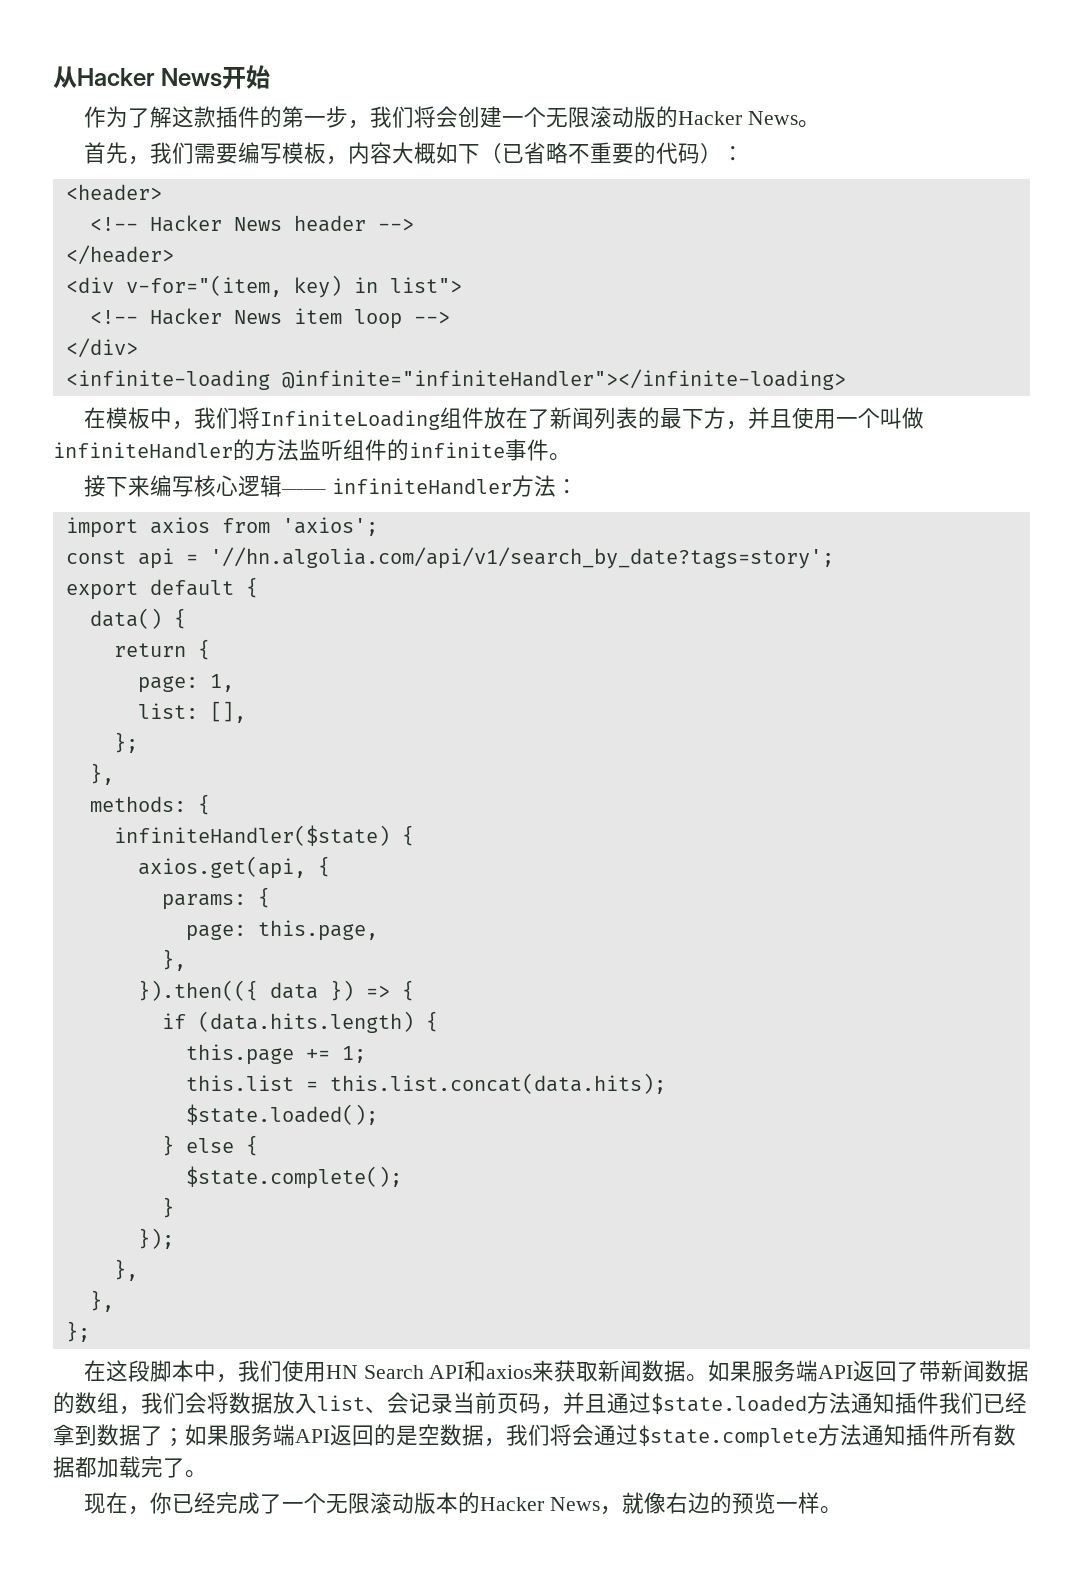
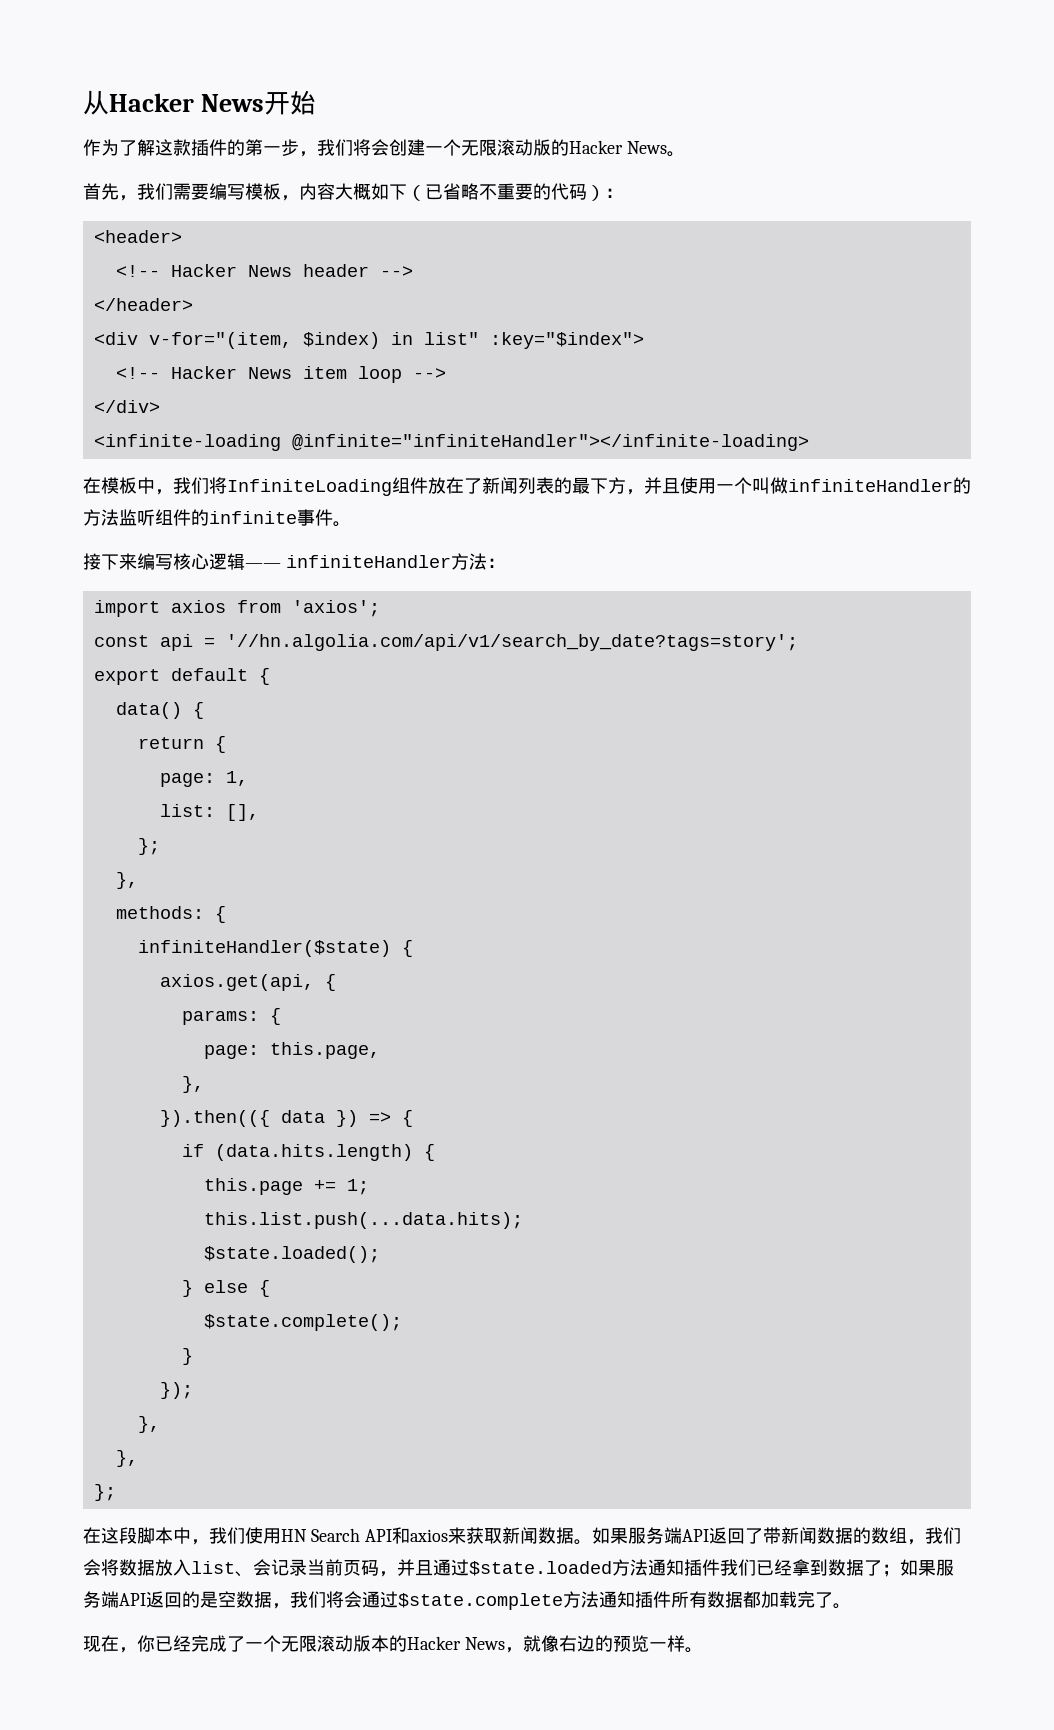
- <div v-for="(item, key) in list">
+ <div v-for="(item, $index) in list" :key="$index">
- this.list = this.list.concat(data.hits);
+ this.list.push(...data.hits);

